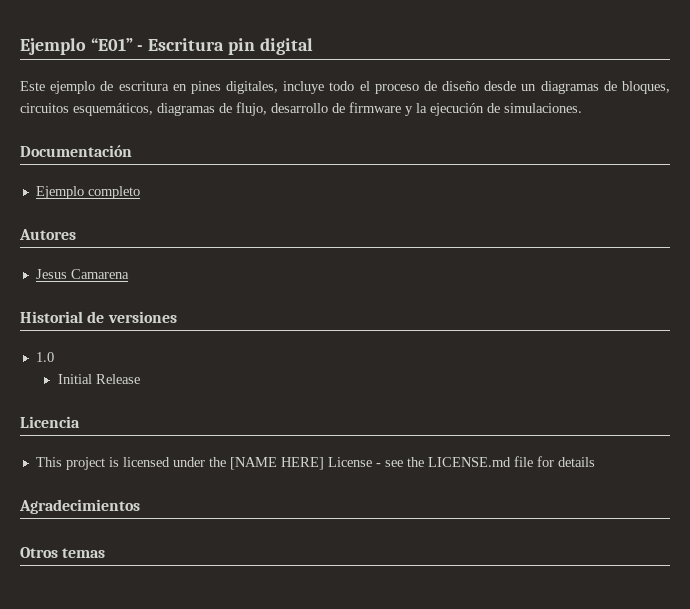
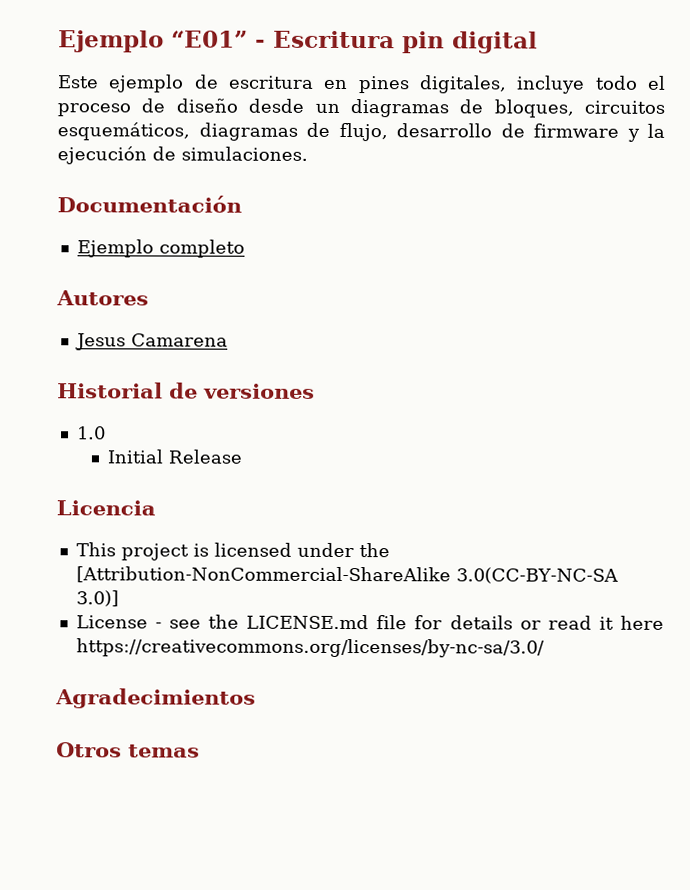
- This project is licensed under the [NAME HERE] License - see the LICENSE.md file for details
+ This project is licensed under the [Attribution-NonCommercial-ShareAlike 3.0(CC-BY-NC-SA 3.0)]
+ License - see the LICENSE.md file for details or read it here https://creativecommons.org/licenses/by-nc-sa/3.0/

